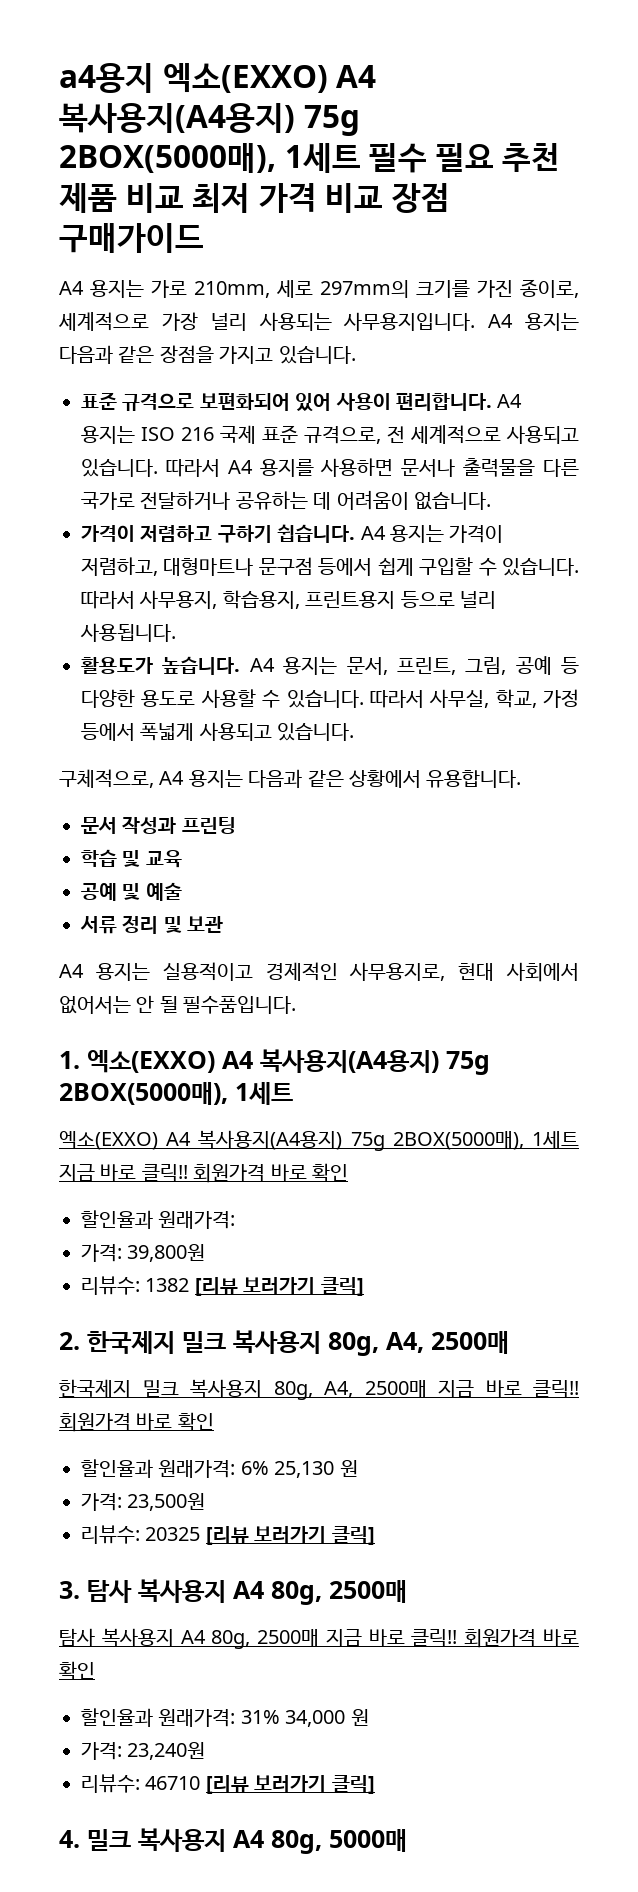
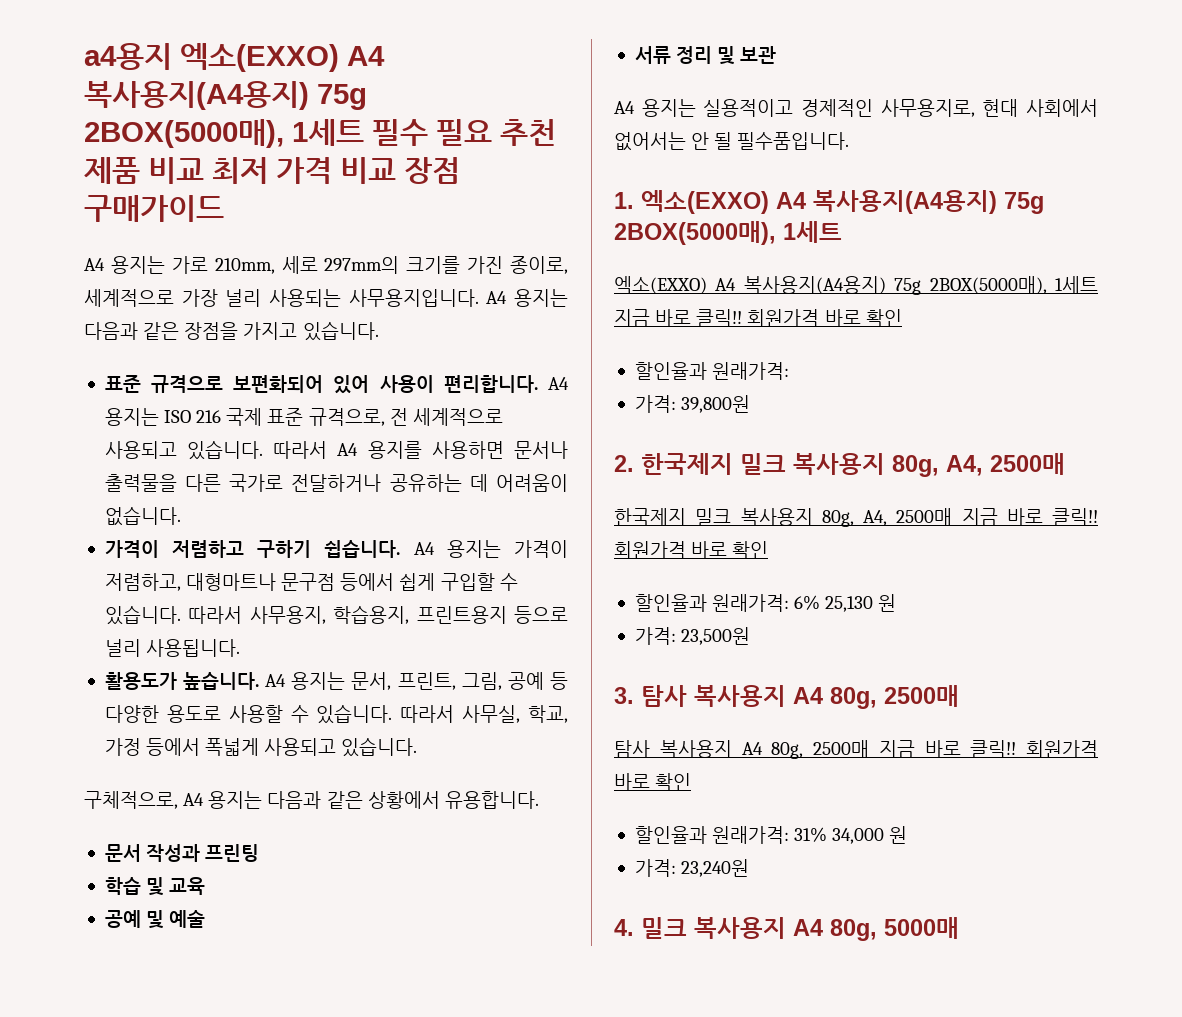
- 리뷰수: 1382 [리뷰 보러가기 클릭]
- 리뷰수: 20325 [리뷰 보러가기 클릭]
- 리뷰수: 46710 [리뷰 보러가기 클릭]

